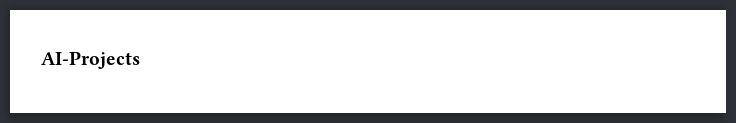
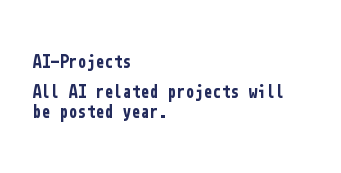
+ All AI related projects will be posted year.

